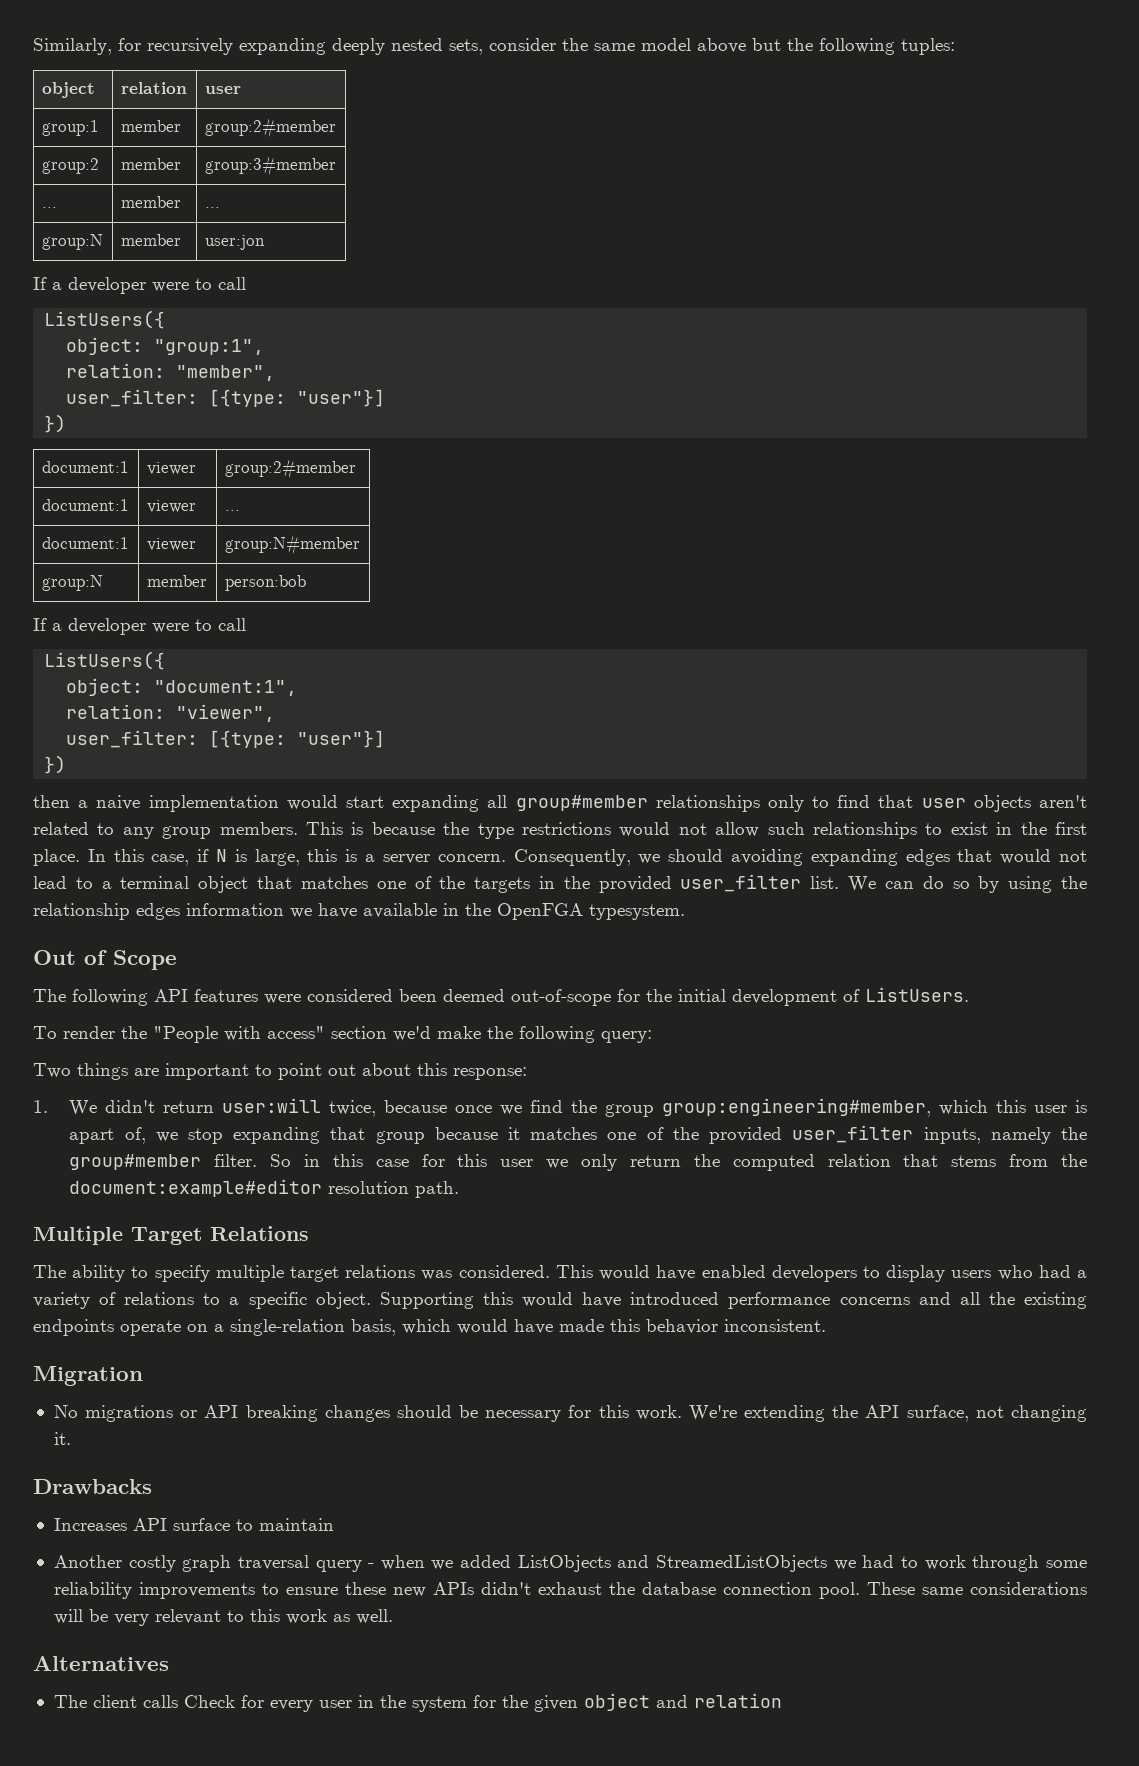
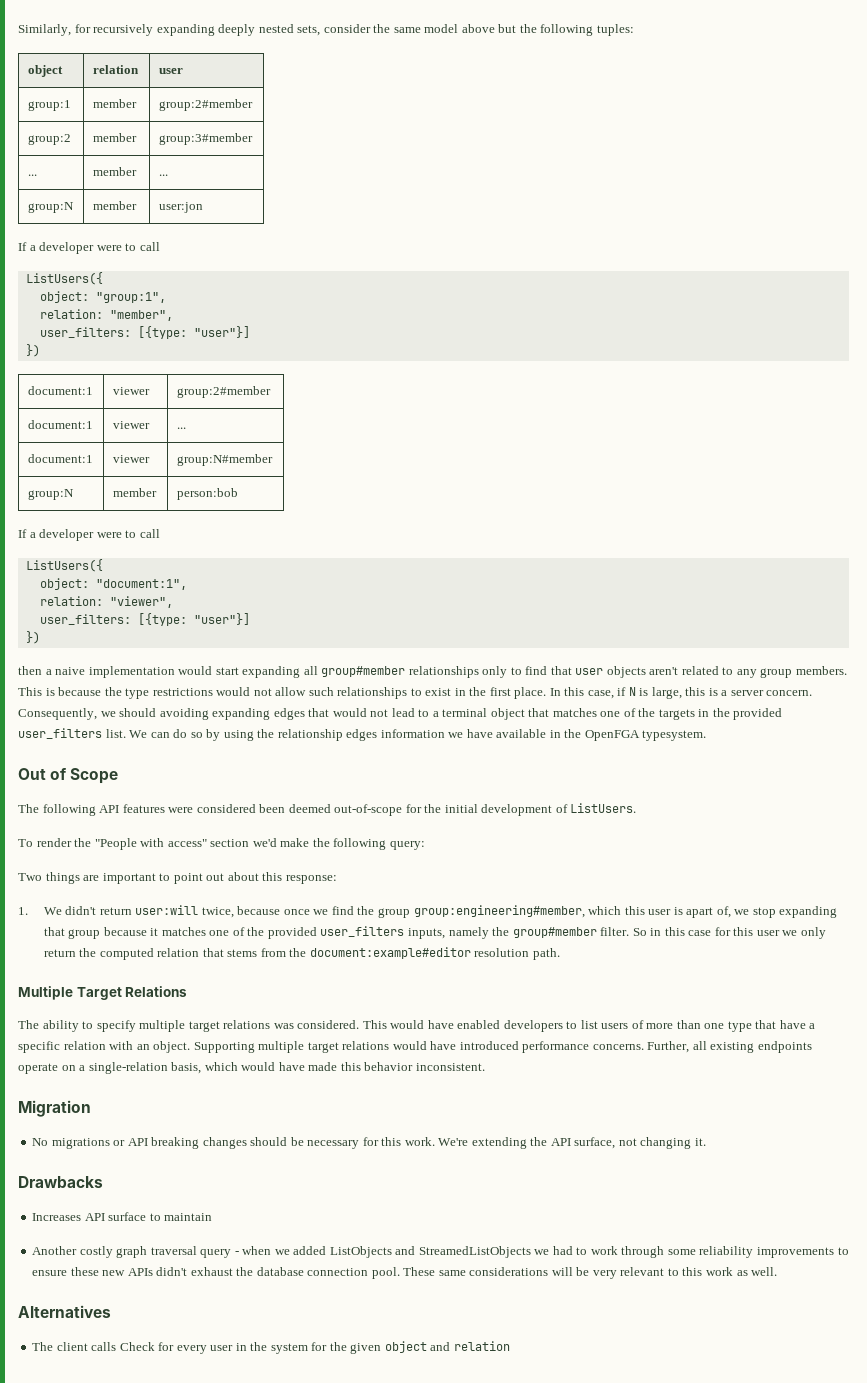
  relation: "member",
- user_filter: [{type: "user"}]
+ user_filters: [{type: "user"}]
  relation: "viewer",
- user_filter: [{type: "user"}]
+ user_filters: [{type: "user"}]
- Consequently, we should avoiding expanding edges that would not lead to a terminal object that matches one of the targets in the provided user_filter list.
+ Consequently, we should avoiding expanding edges that would not lead to a terminal object that matches one of the targets in the provided user_filters list.
- 1. We didn't return user:will twice, because once we find the group group:engineering#member, which this user is apart of, we stop expanding that group because it matches one of the provided user_filter inputs, namely the group#member filter.
+ 1. We didn't return user:will twice, because once we find the group group:engineering#member, which this user is apart of, we stop expanding that group because it matches one of the provided user_filters inputs, namely the group#member filter.
- This would have enabled developers to display users who had a variety of relations to a specific object. Supporting this would have introduced performance concerns and all the existing endpoints operate on a single-relation basis, which would have made this behavior inconsistent.
+ This would have enabled developers to list users of more than one type that have a specific relation with an object. Supporting multiple target relations would have introduced performance concerns. Further, all existing endpoints operate on a single-relation basis, which would have made this behavior inconsistent.

